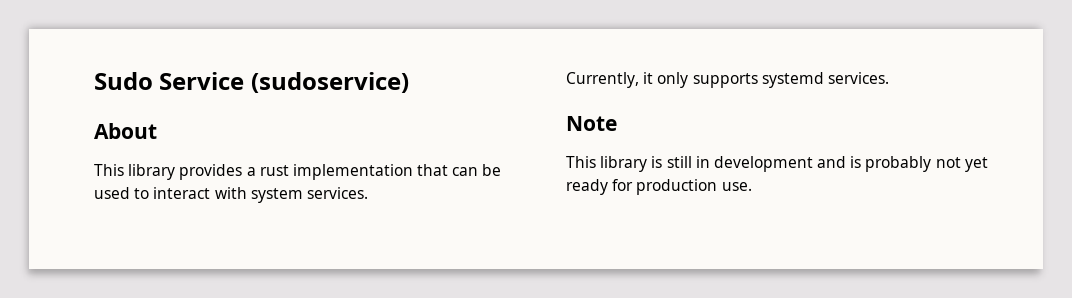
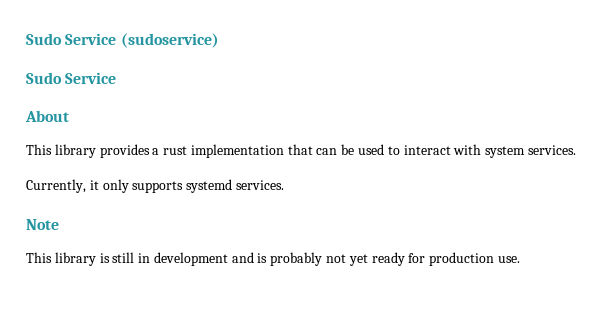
  Sudo Service (sudoservice)
+ Sudo Service

